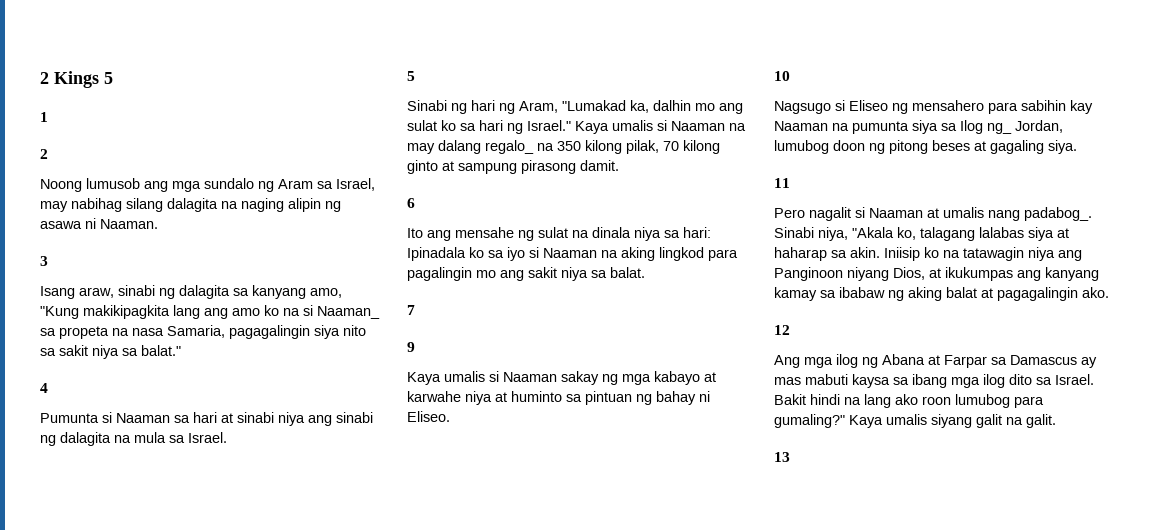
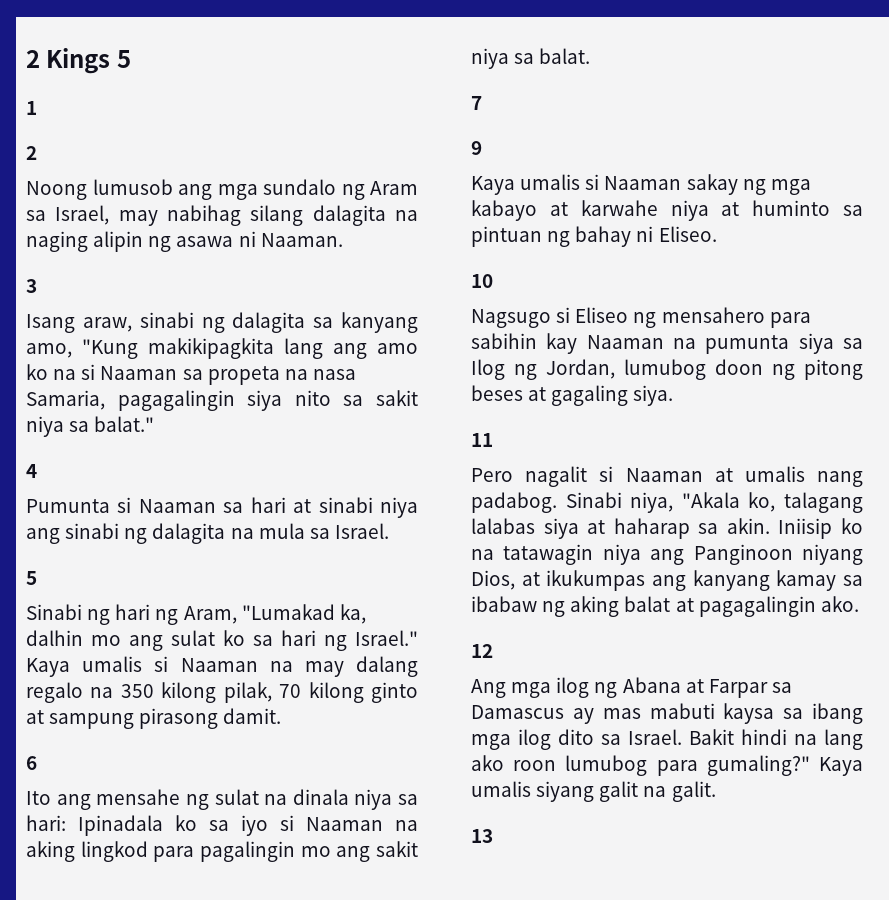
- Isang araw, sinabi ng dalagita sa kanyang amo, "Kung makikipagkita lang ang amo ko na si Naaman_ sa propeta na nasa Samaria, pagagalingin siya nito sa sakit niya sa balat."
+ Isang araw, sinabi ng dalagita sa kanyang amo, "Kung makikipagkita lang ang amo ko na si Naaman sa propeta na nasa Samaria, pagagalingin siya nito sa sakit niya sa balat."
- Kaya umalis si Naaman na may dalang regalo_ na 350 kilong pilak, 70 kilong ginto at sampung pirasong damit.
+ Kaya umalis si Naaman na may dalang regalo na 350 kilong pilak, 70 kilong ginto at sampung pirasong damit.
- Nagsugo si Eliseo ng mensahero para sabihin kay Naaman na pumunta siya sa Ilog ng_ Jordan, lumubog doon ng pitong beses at gagaling siya.
+ Nagsugo si Eliseo ng mensahero para sabihin kay Naaman na pumunta siya sa Ilog ng Jordan, lumubog doon ng pitong beses at gagaling siya.
- Pero nagalit si Naaman at umalis nang padabog_.
+ Pero nagalit si Naaman at umalis nang padabog.

